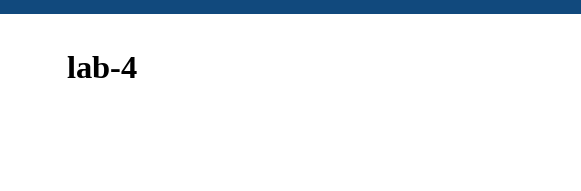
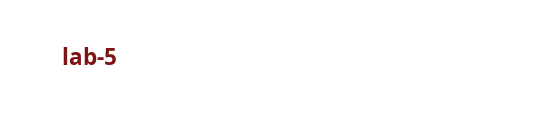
- lab-4
+ lab-5

